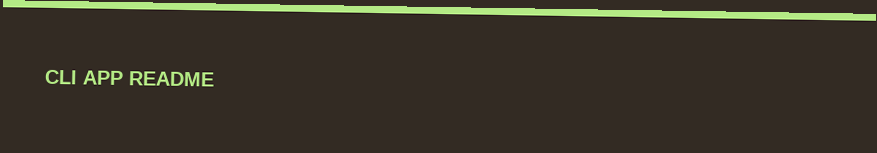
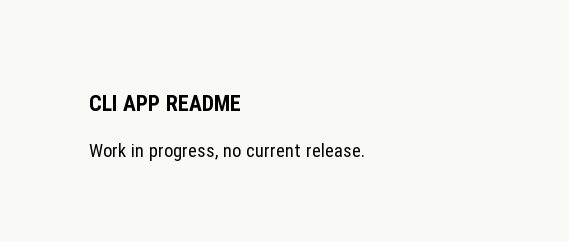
+ Work in progress, no current release.

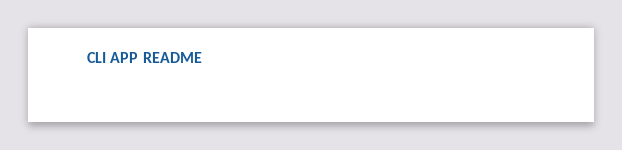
- Work in progress, no current release.

